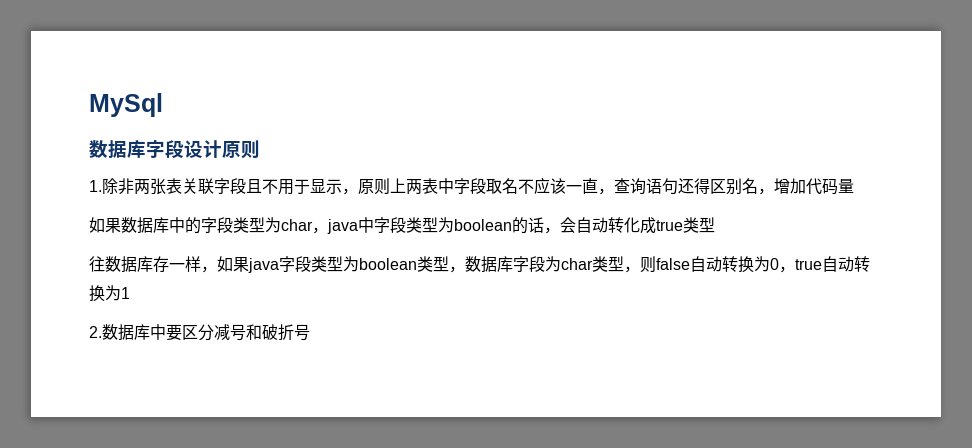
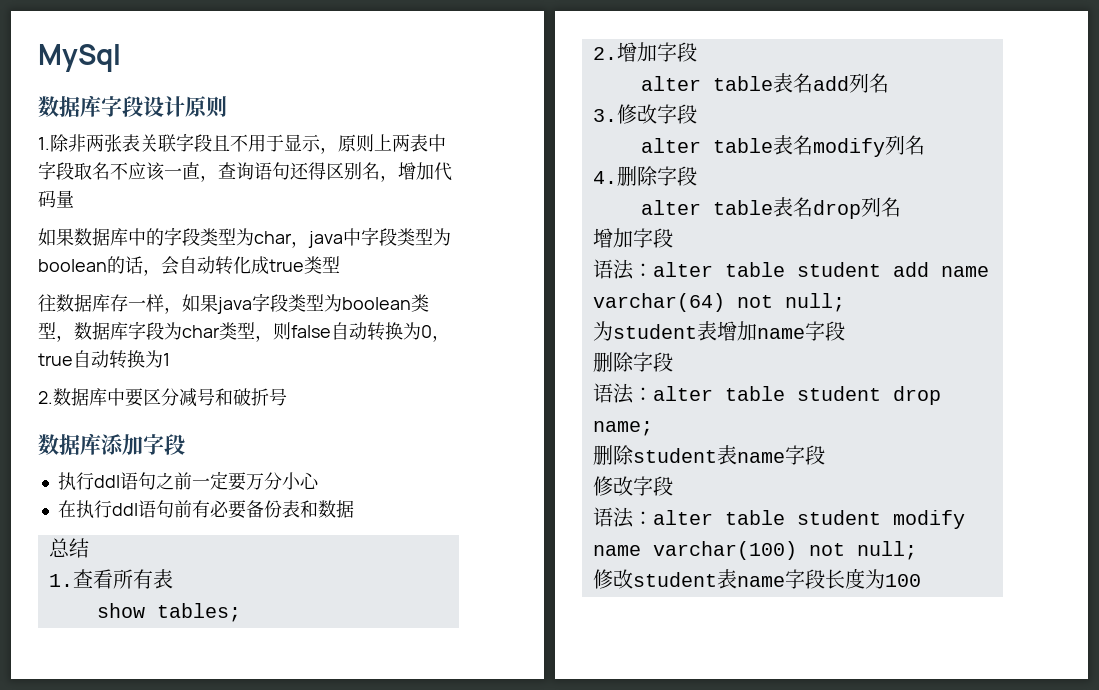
+ 数据库添加字段
+ 执行ddl语句之前一定要万分小心
+ 在执行ddl语句前有必要备份表和数据
+ 总结
+ 1.查看所有表
+ show tables;
+ 2.增加字段
+ alter table表名add列名
+ 3.修改字段
+ alter table表名modify列名
+ 4.删除字段
+ alter table表名drop列名
+ 增加字段
+ 语法：alter table student add name varchar(64) not null;
+ 为student表增加name字段
+ 删除字段
+ 语法：alter table student drop name;
+ 删除student表name字段
+ 修改字段
+ 语法：alter table student modify name varchar(100) not null;
+ 修改student表name字段长度为100

